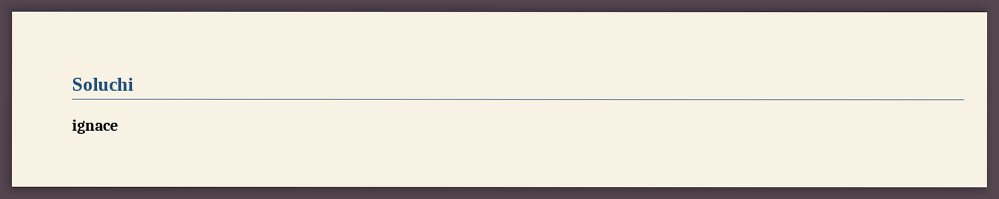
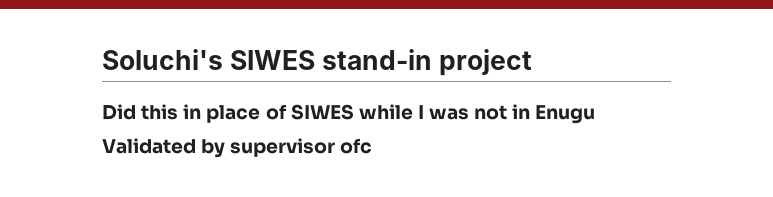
- Soluchi
- ignace
+ Soluchi's SIWES stand-in project
+ Did this in place of SIWES while I was not in Enugu
+ Validated by supervisor ofc

